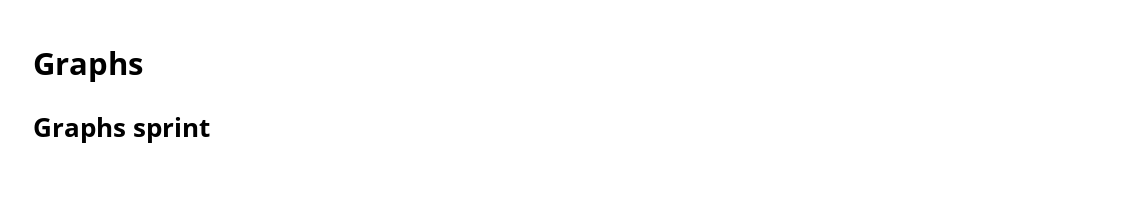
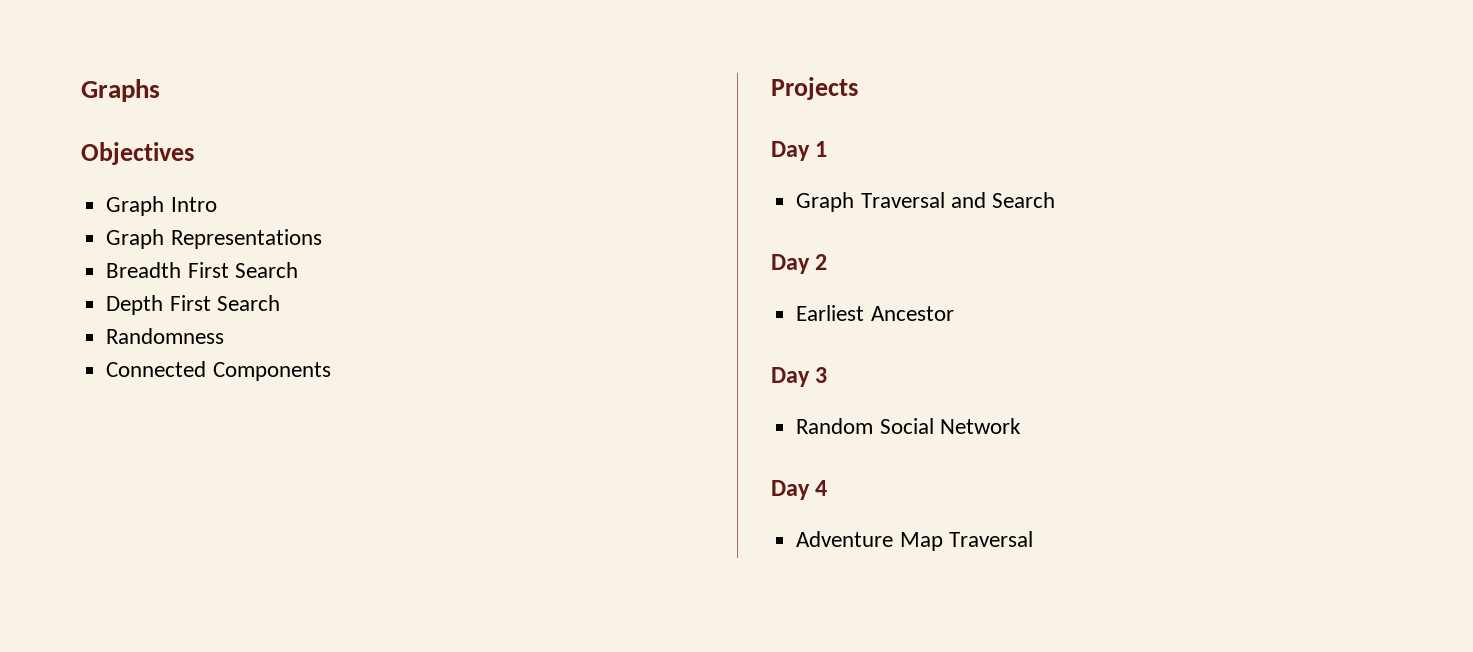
- Graphs sprint
+ Objectives
+ Graph Intro
+ Graph Representations
+ Breadth First Search
+ Depth First Search
+ Randomness
+ Connected Components
+ Projects
+ Day 1
+ Graph Traversal and Search
+ Day 2
+ Earliest Ancestor
+ Day 3
+ Random Social Network
+ Day 4
+ Adventure Map Traversal

